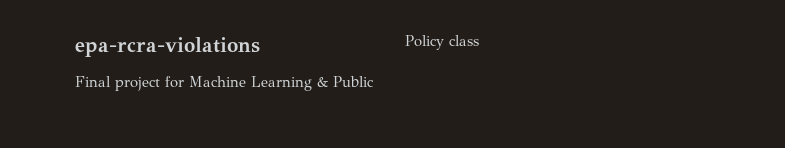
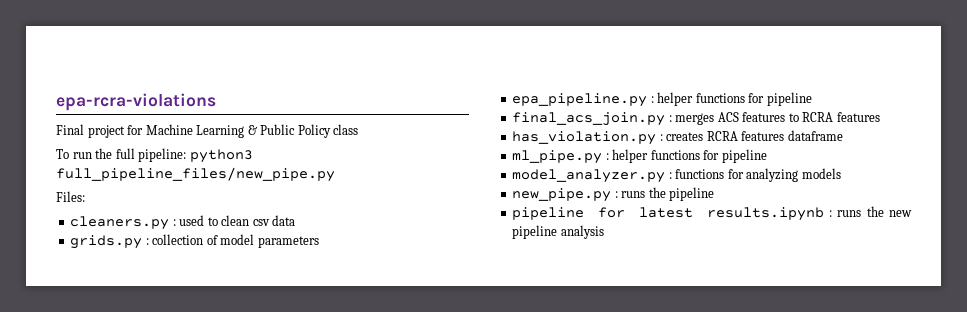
+ To run the full pipeline: python3 full_pipeline_files/new_pipe.py
+ Files:
+ cleaners.py : used to clean csv data
+ grids.py : collection of model parameters
+ epa_pipeline.py : helper functions for pipeline
+ final_acs_join.py : merges ACS features to RCRA features
+ has_violation.py : creates RCRA features dataframe
+ ml_pipe.py : helper functions for pipeline
+ model_analyzer.py : functions for analyzing models
+ new_pipe.py : runs the pipeline
+ pipeline for latest results.ipynb : runs the new pipeline analysis

